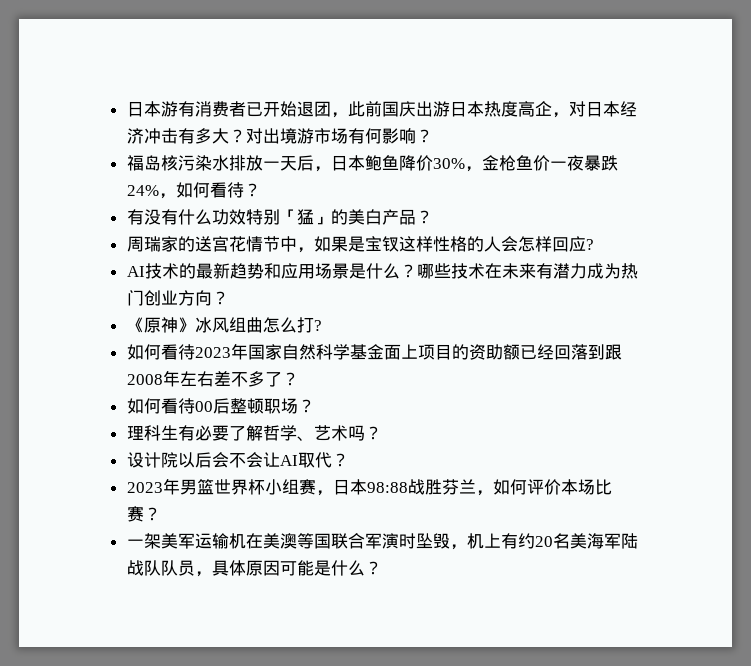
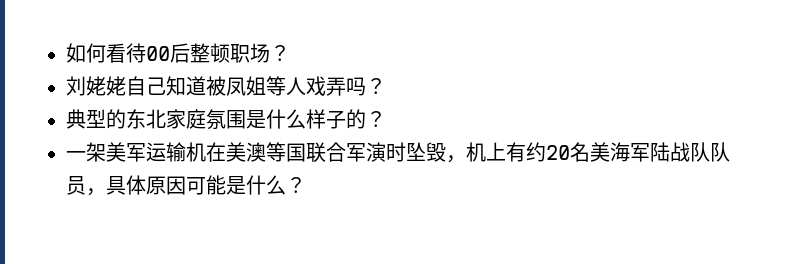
- 日本游有消费者已开始退团，此前国庆出游日本热度高企，对日本经济冲击有多大？对出境游市场有何影响？
- 福岛核污染水排放一天后，日本鲍鱼降价30%，金枪鱼价一夜暴跌24%，如何看待？
- 有没有什么功效特别「猛」的美白产品？
- 周瑞家的送宫花情节中，如果是宝钗这样性格的人会怎样回应?
- AI技术的最新趋势和应用场景是什么？哪些技术在未来有潜力成为热门创业方向？
- 《原神》冰风组曲怎么打?
- 如何看待2023年国家自然科学基金面上项目的资助额已经回落到跟2008年左右差不多了？
- 理科生有必要了解哲学、艺术吗？
- 设计院以后会不会让AI取代？
- 2023年男篮世界杯小组赛，日本98:88战胜芬兰，如何评价本场比赛？
+ 刘姥姥自己知道被凤姐等人戏弄吗？
+ 典型的东北家庭氛围是什么样子的？

